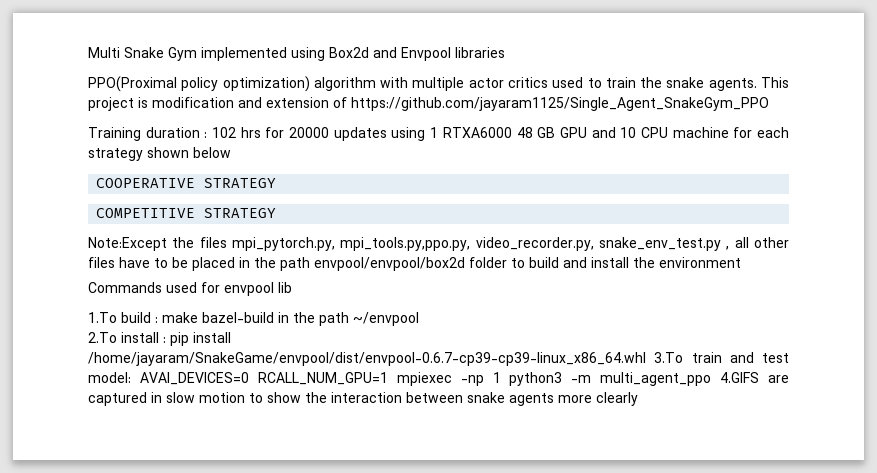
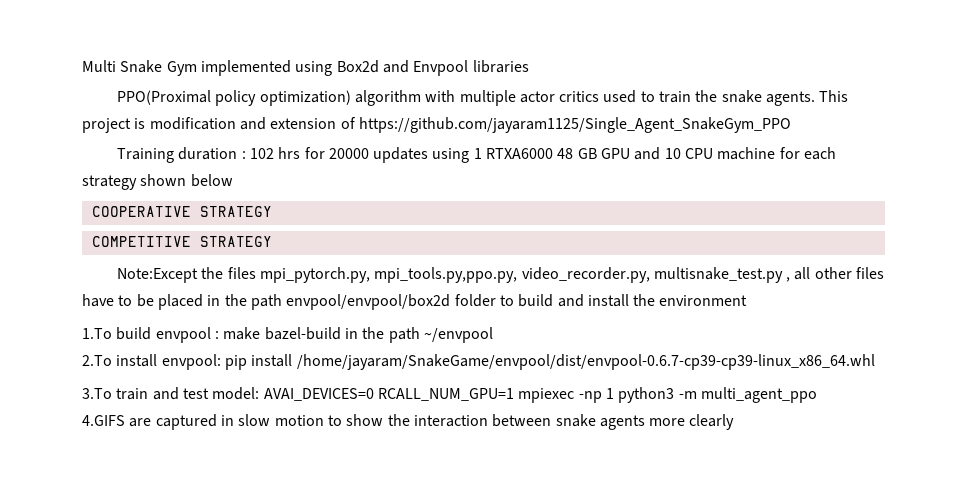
- Note:Except the files mpi_pytorch.py, mpi_tools.py,ppo.py, video_recorder.py, snake_env_test.py , all other files have to be placed in the path envpool/envpool/box2d folder to build and install the environment
+ Note:Except the files mpi_pytorch.py, mpi_tools.py,ppo.py, video_recorder.py, multisnake_test.py , all other files have to be placed in the path envpool/envpool/box2d folder to build and install the environment
- Commands used for envpool lib
- 1.To build : make bazel-build in the path ~/envpool
+ 1.To build envpool : make bazel-build in the path ~/envpool
- 2.To install : pip install /home/jayaram/SnakeGame/envpool/dist/envpool-0.6.7-cp39-cp39-linux_x86_64.whl 3.To train and test model: AVAI_DEVICES=0 RCALL_NUM_GPU=1 mpiexec -np 1 python3 -m multi_agent_ppo 4.GIFS are captured in slow motion to show the interaction between snake agents more clearly
+ 2.To install envpool: pip install /home/jayaram/SnakeGame/envpool/dist/envpool-0.6.7-cp39-cp39-linux_x86_64.whl
+ 3.To train and test model: AVAI_DEVICES=0 RCALL_NUM_GPU=1 mpiexec -np 1 python3 -m multi_agent_ppo
+ 4.GIFS are captured in slow motion to show the interaction between snake agents more clearly

